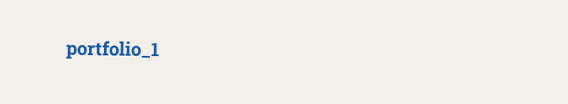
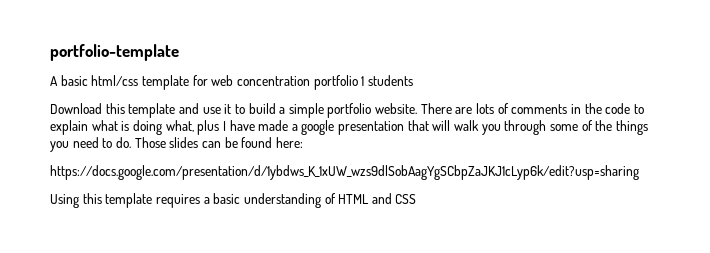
- portfolio_1
+ portfolio-template
+ A basic html/css template for web concentration portfolio 1 students
+ Download this template and use it to build a simple portfolio website. There are lots of comments in the code to explain what is doing what, plus I have made a google presentation that will walk you through some of the things you need to do. Those slides can be found here:
+ https://docs.google.com/presentation/d/1ybdws_K_1xUW_wzs9dlSobAagYgSCbpZaJKJ1cLyp6k/edit?usp=sharing
+ Using this template requires a basic understanding of HTML and CSS

